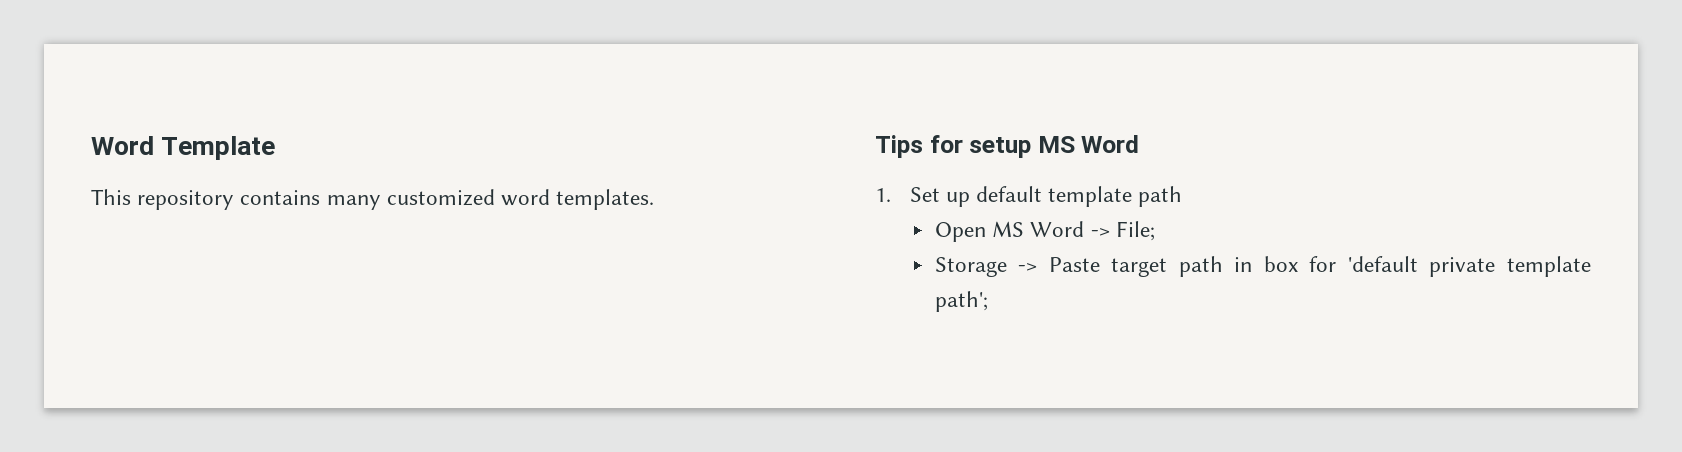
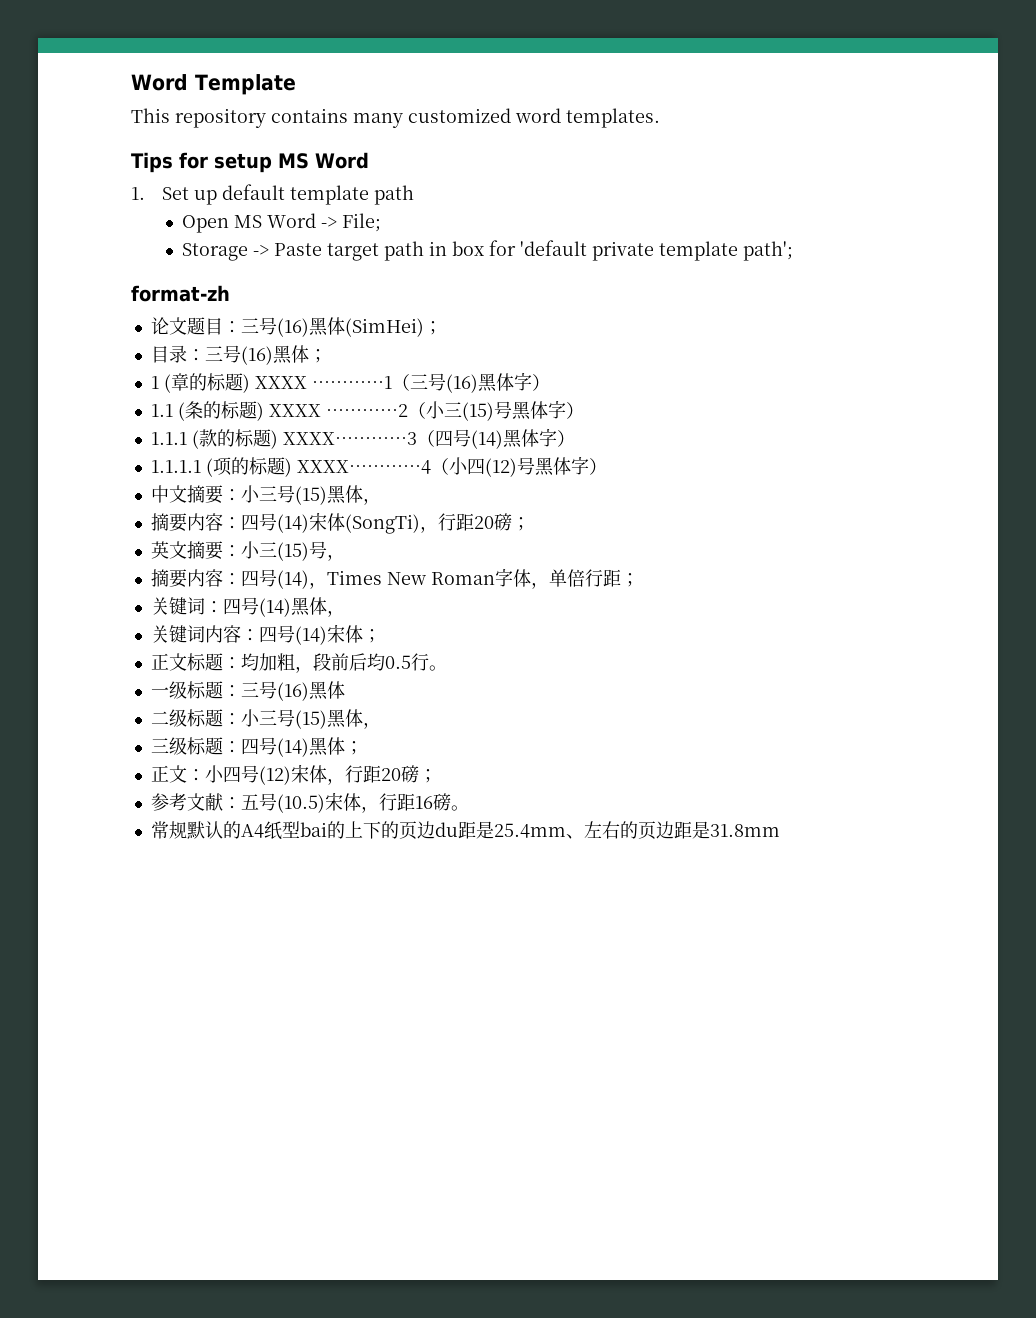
+ format-zh
+ 论文题目：三号(16)黑体(SimHei)；
+ 目录：三号(16)黑体；
+ 1 (章的标题) XXXX …………1（三号(16)黑体字）
+ 1.1 (条的标题) XXXX …………2（小三(15)号黑体字）
+ 1.1.1 (款的标题) XXXX…………3（四号(14)黑体字）
+ 1.1.1.1 (项的标题) XXXX…………4（小四(12)号黑体字）
+ 中文摘要：小三号(15)黑体，
+ 摘要内容：四号(14)宋体(SongTi)，行距20磅；
+ 英文摘要：小三(15)号，
+ 摘要内容：四号(14)，Times New Roman字体，单倍行距；
+ 关键词：四号(14)黑体，
+ 关键词内容：四号(14)宋体；
+ 正文标题：均加粗，段前后均0.5行。
+ 一级标题：三号(16)黑体
+ 二级标题：小三号(15)黑体，
+ 三级标题：四号(14)黑体；
+ 正文：小四号(12)宋体，行距20磅；
+ 参考文献：五号(10.5)宋体，行距16磅。
+ 常规默认的A4纸型bai的上下的页边du距是25.4mm、左右的页边距是31.8mm

